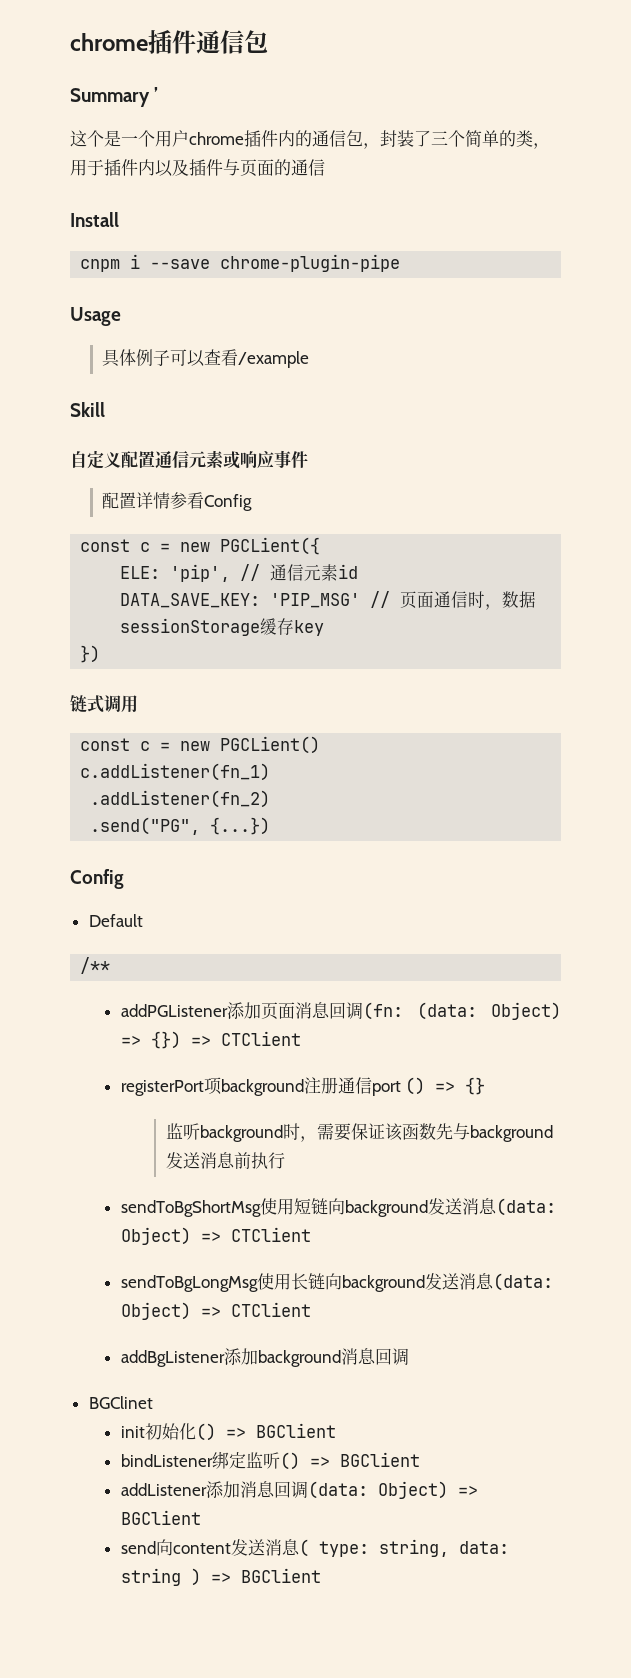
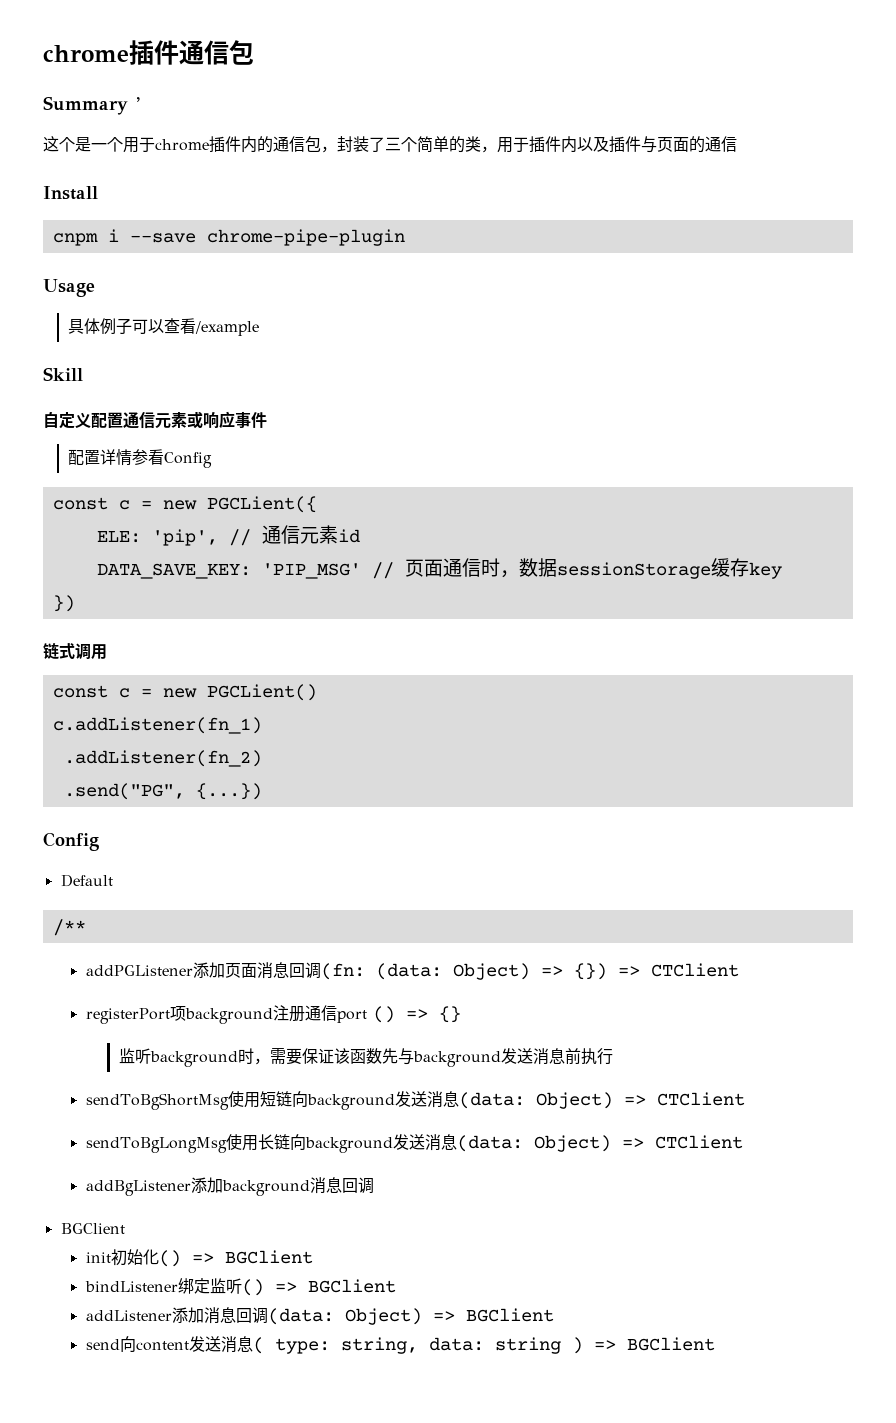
- 这个是一个用户chrome插件内的通信包，封装了三个简单的类，用于插件内以及插件与页面的通信
+ 这个是一个用于chrome插件内的通信包，封装了三个简单的类，用于插件内以及插件与页面的通信
- cnpm i --save chrome-plugin-pipe
+ cnpm i --save chrome-pipe-plugin
  addBgListener添加background消息回调
- BGClinet
+ BGClient

